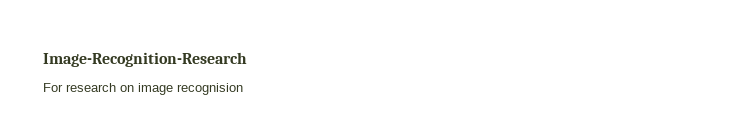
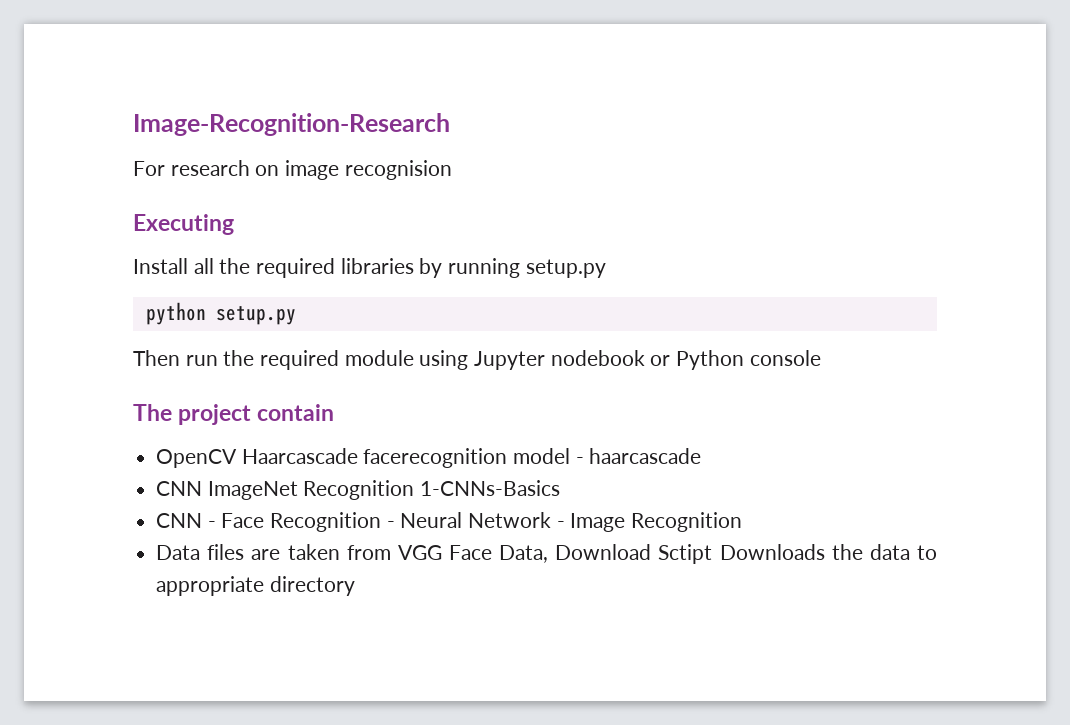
+ Executing
+ Install all the required libraries by running setup.py
+ python setup.py
+ Then run the required module using Jupyter nodebook or Python console
+ The project contain
+ OpenCV Haarcascade facerecognition model - haarcascade
+ CNN ImageNet Recognition 1-CNNs-Basics
+ CNN - Face Recognition - Neural Network - Image Recognition
+ Data files are taken from VGG Face Data, Download Sctipt Downloads the data to appropriate directory

